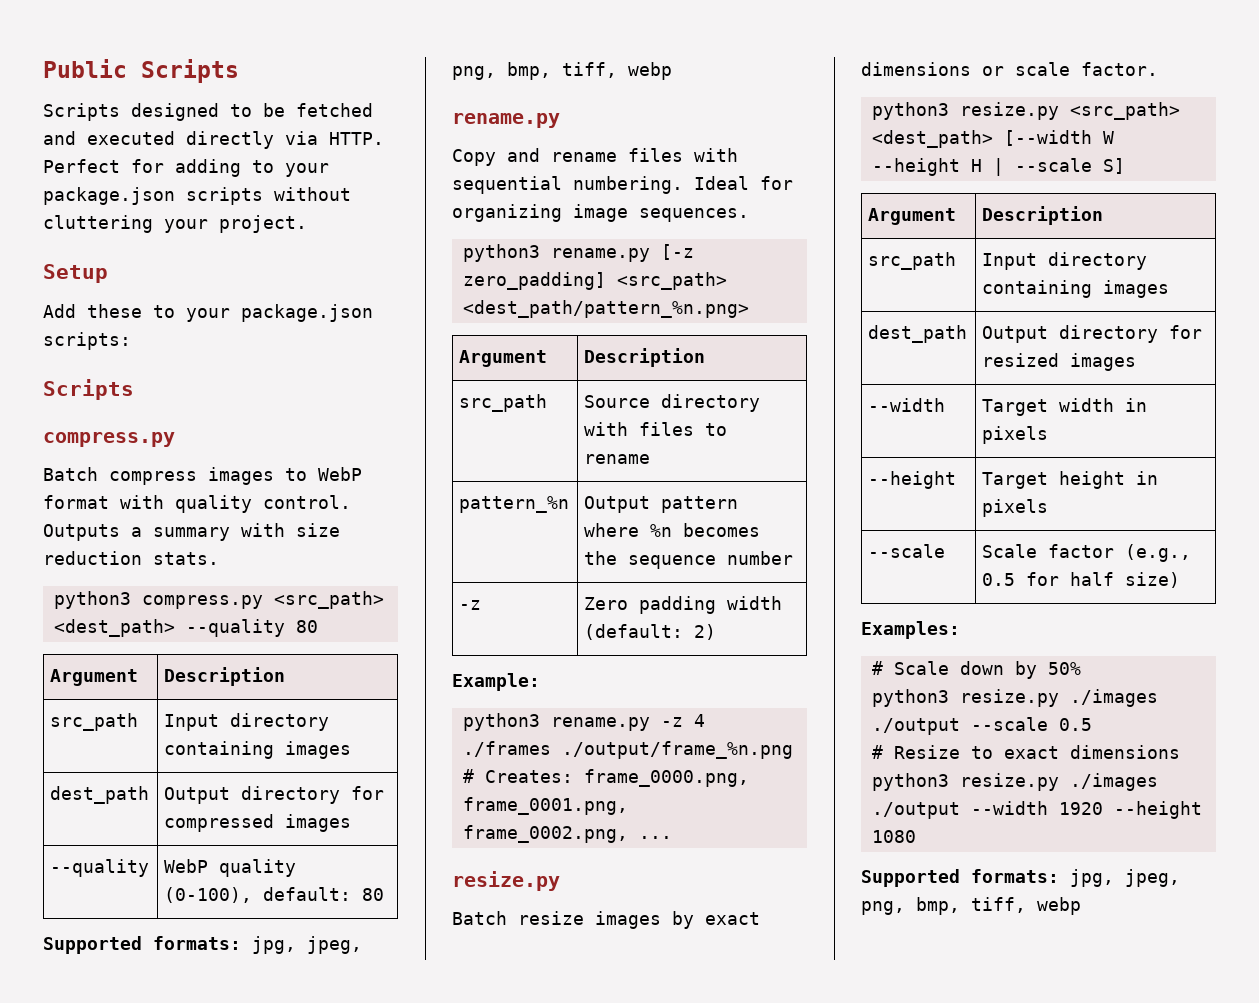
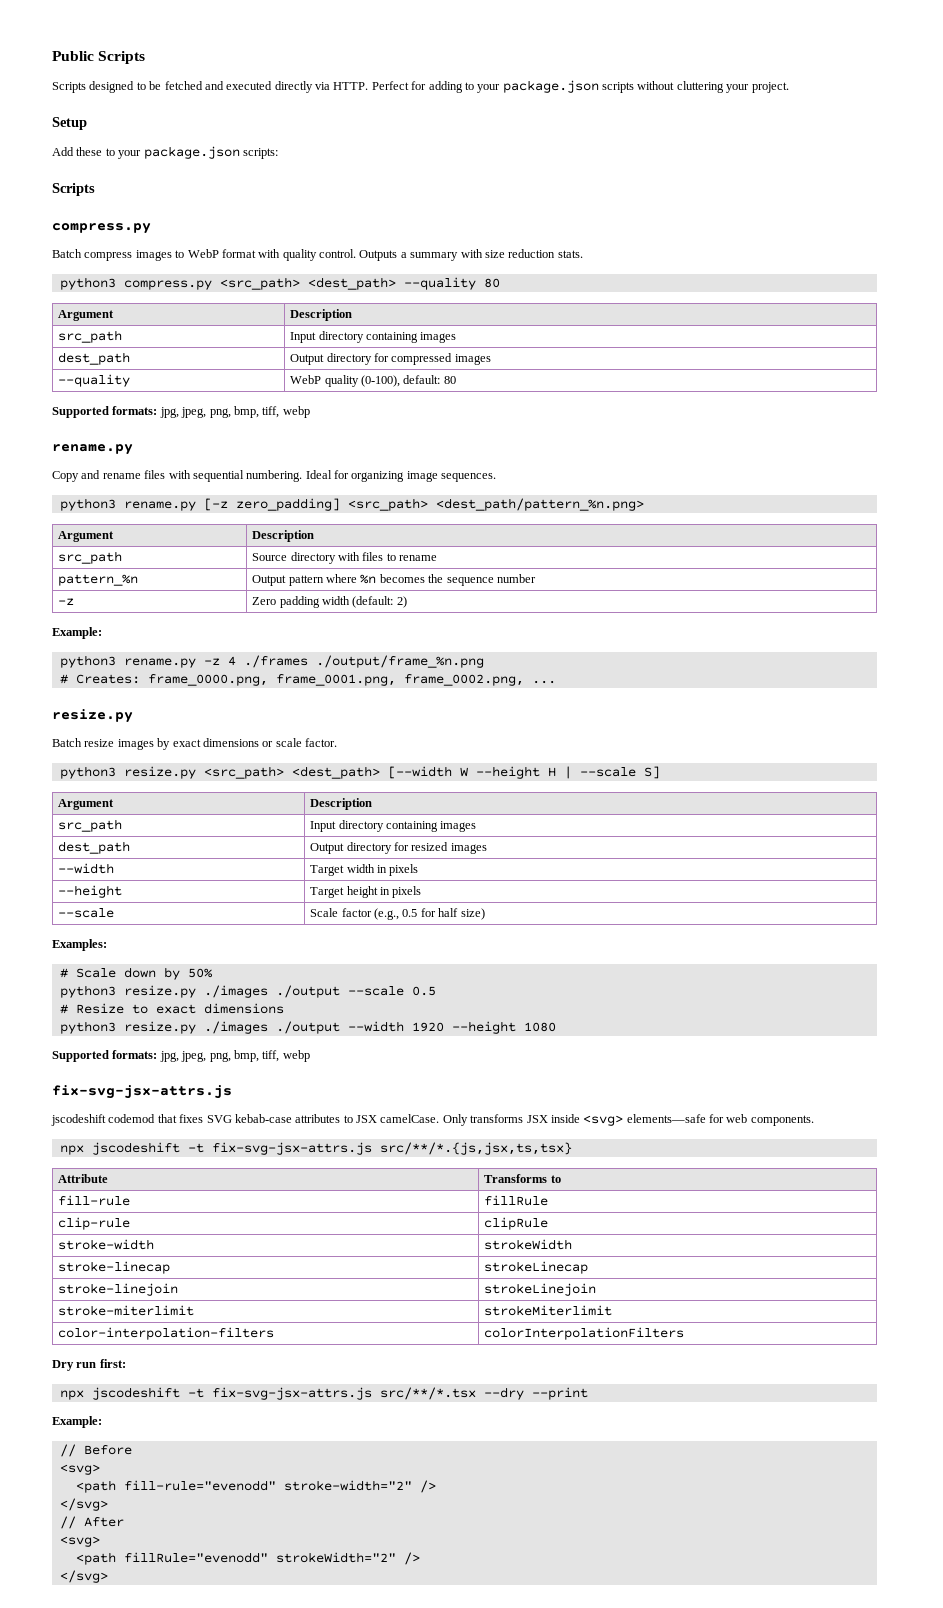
  python3 resize.py ./images ./output --width 1920 --height 1080
  Supported formats: jpg, jpeg, png, bmp, tiff, webp
+ fix-svg-jsx-attrs.js
+ jscodeshift codemod that fixes SVG kebab-case attributes to JSX camelCase. Only transforms JSX inside <svg> elements—safe for web components.
+ npx jscodeshift -t fix-svg-jsx-attrs.js src/**/*.{js,jsx,ts,tsx}
+ Attribute | Transforms to
+ fill-rule | fillRule
+ clip-rule | clipRule
+ stroke-width | strokeWidth
+ stroke-linecap | strokeLinecap
+ stroke-linejoin | strokeLinejoin
+ stroke-miterlimit | strokeMiterlimit
+ color-interpolation-filters | colorInterpolationFilters
+ Dry run first:
+ npx jscodeshift -t fix-svg-jsx-attrs.js src/**/*.tsx --dry --print
+ Example:
+ // Before
+ <svg>
+ <path fill-rule="evenodd" stroke-width="2" />
+ </svg>
+ // After
+ <svg>
+ <path fillRule="evenodd" strokeWidth="2" />
+ </svg>

